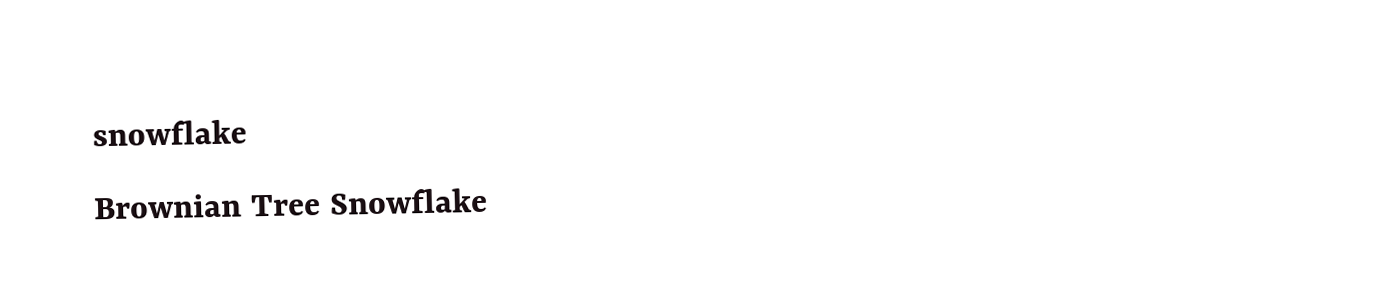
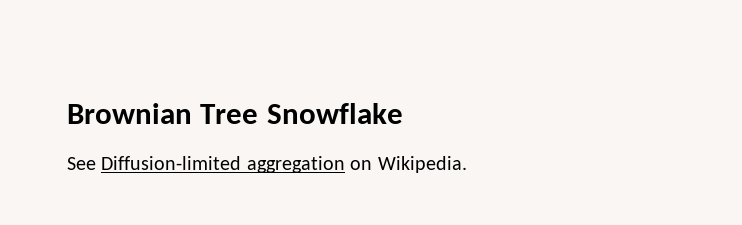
- snowflake
+ See Diffusion-limited aggregation on Wikipedia.

